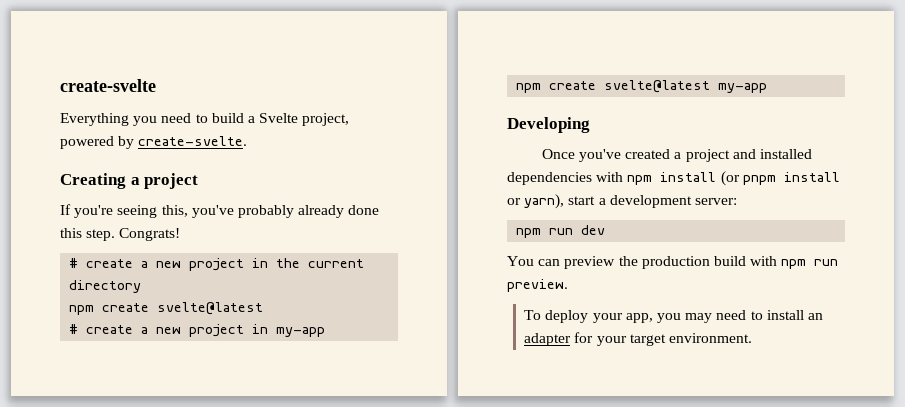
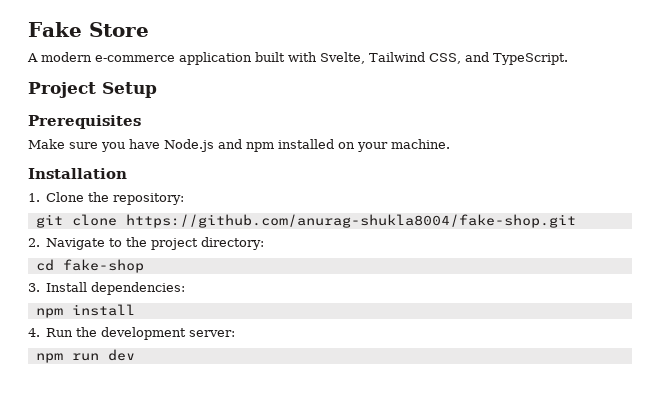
- create-svelte
- Everything you need to build a Svelte project, powered by create-svelte.
- Creating a project
- If you're seeing this, you've probably already done this step. Congrats!
- # create a new project in the current directory
- npm create svelte@latest
- # create a new project in my-app
- npm create svelte@latest my-app
- Developing
- Once you've created a project and installed dependencies with npm install (or pnpm install or yarn), start a development server:
+ Fake Store
+ A modern e-commerce application built with Svelte, Tailwind CSS, and TypeScript.
+ Project Setup
+ Prerequisites
+ Make sure you have Node.js and npm installed on your machine.
+ Installation
+ 1. Clone the repository:
+ git clone https://github.com/anurag-shukla8004/fake-shop.git
+ 2. Navigate to the project directory:
+ cd fake-shop
+ 3. Install dependencies:
+ npm install
+ 4. Run the development server:
- You can preview the production build with npm run preview.
- To deploy your app, you may need to install an adapter for your target environment.

